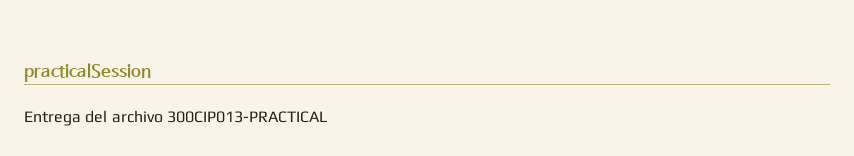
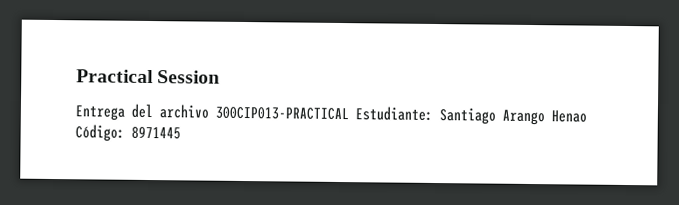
- practicalSession
+ Practical Session
- Entrega del archivo 300CIP013-PRACTICAL
+ Entrega del archivo 300CIP013-PRACTICAL Estudiante: Santiago Arango Henao Código: 8971445

